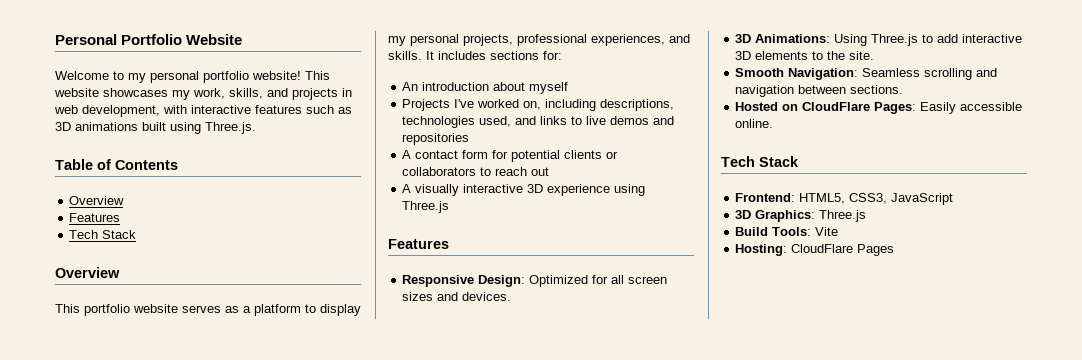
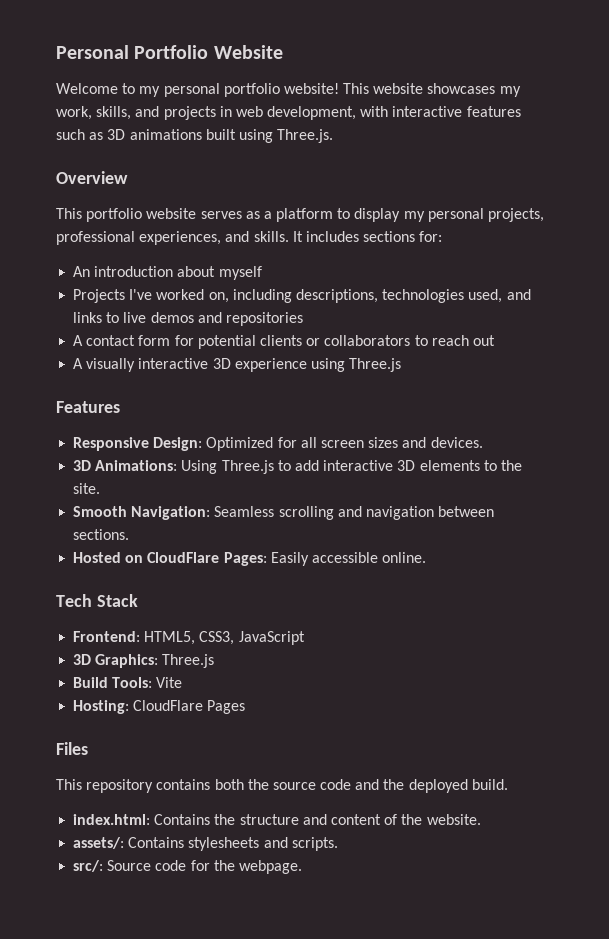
- Table of Contents
- Overview
- Features
- Tech Stack
+ Files
+ This repository contains both the source code and the deployed build.
+ index.html: Contains the structure and content of the website.
+ assets/: Contains stylesheets and scripts.
+ src/: Source code for the webpage.

